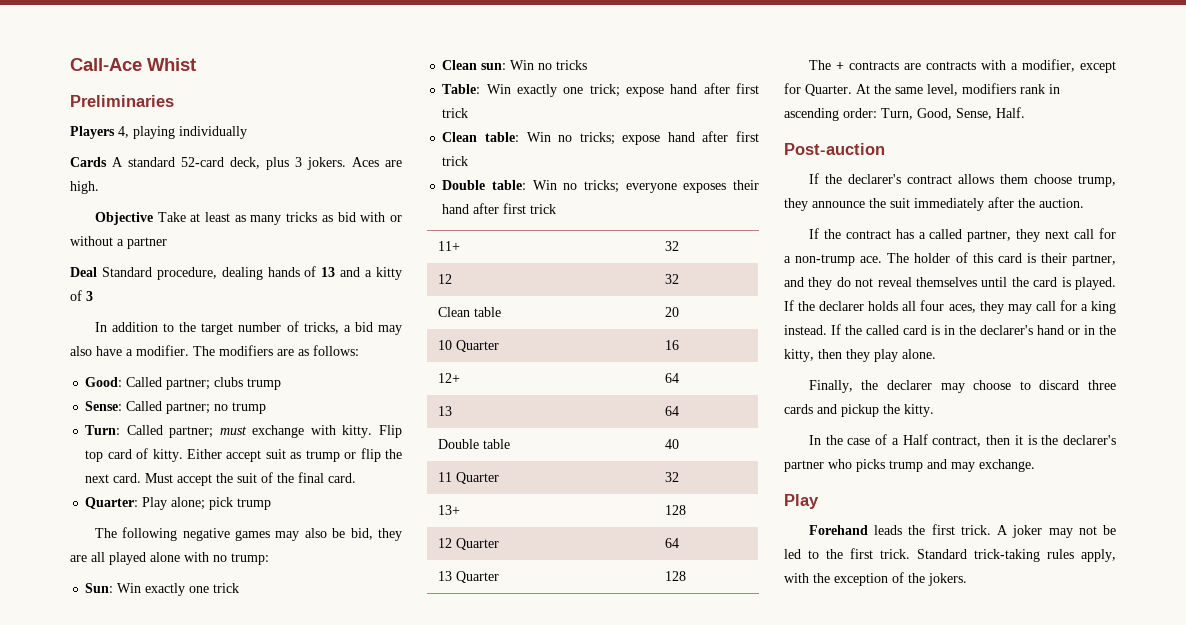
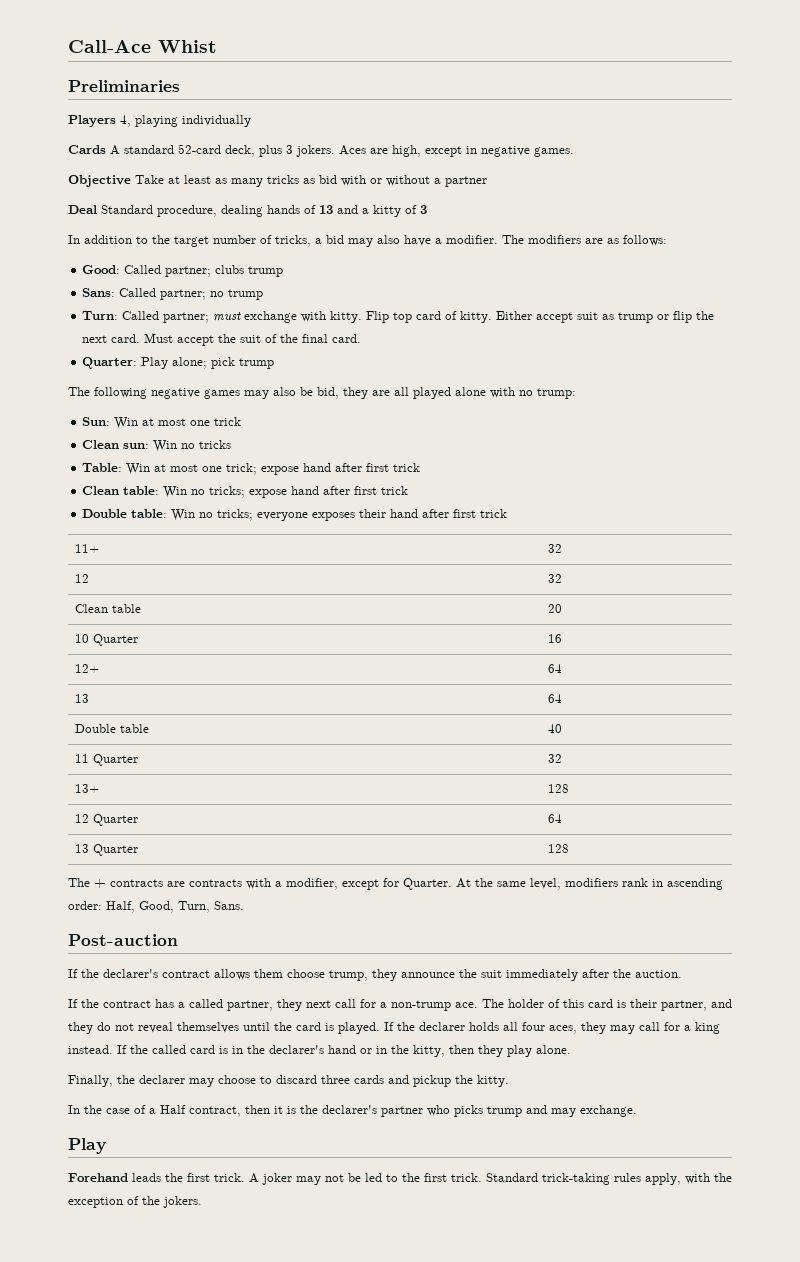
- Aces are high.
+ Aces are high, except in negative games.
- Sense: Called partner; no trump
+ Sans: Called partner; no trump
- Sun: Win exactly one trick
+ Sun: Win at most one trick
- Table: Win exactly one trick; expose hand after first trick
+ Table: Win at most one trick; expose hand after first trick
- At the same level, modifiers rank in ascending order: Turn, Good, Sense, Half.
+ At the same level, modifiers rank in ascending order: Half, Good, Turn, Sans.

